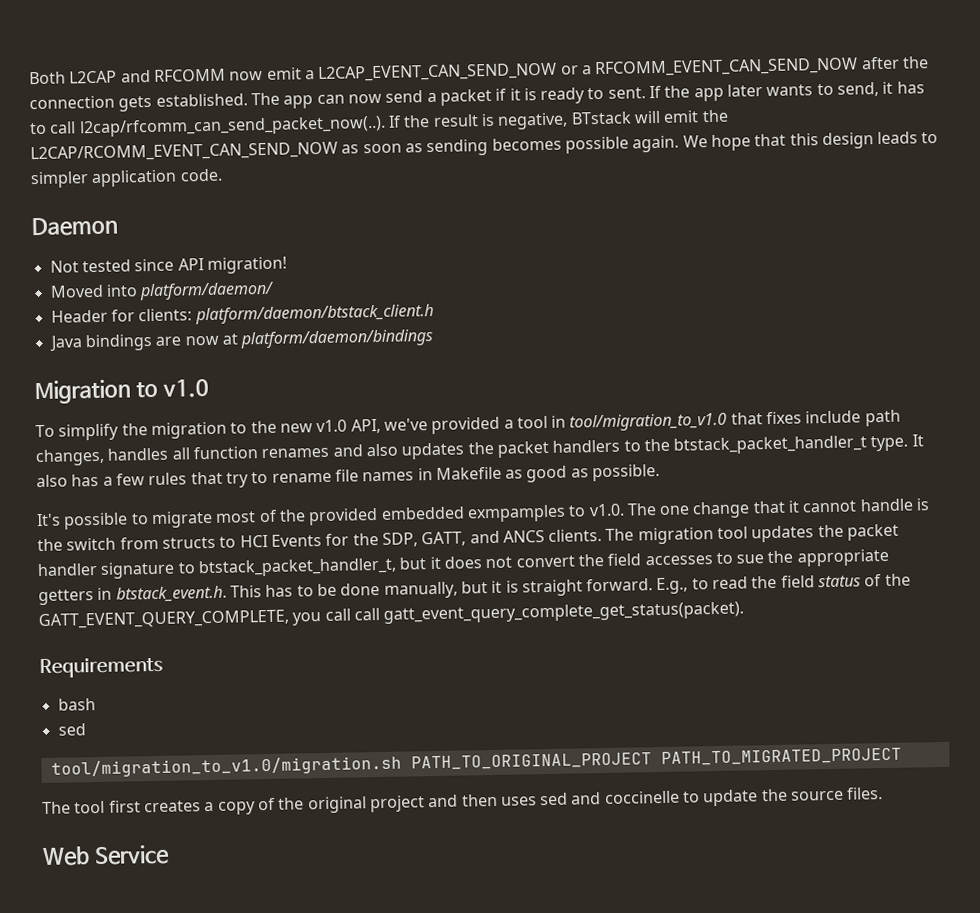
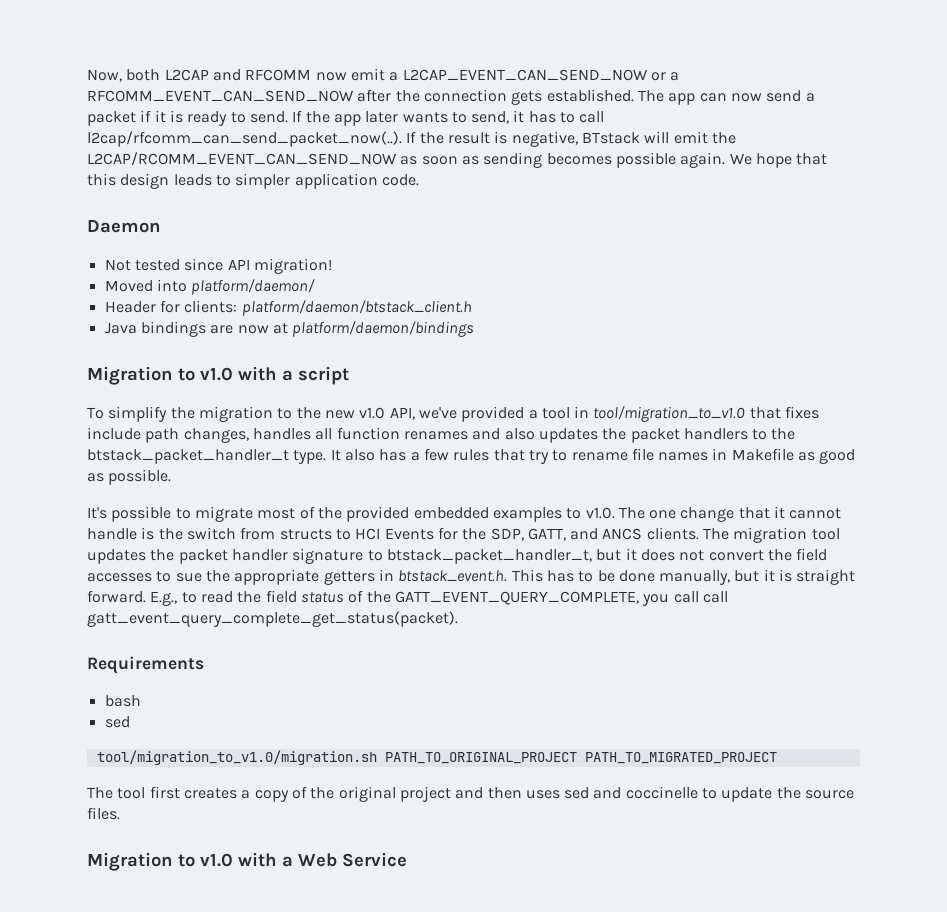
- Both L2CAP and RFCOMM now emit a L2CAP_EVENT_CAN_SEND_NOW or a RFCOMM_EVENT_CAN_SEND_NOW after the connection gets established.
+ Now, both L2CAP and RFCOMM now emit a L2CAP_EVENT_CAN_SEND_NOW or a RFCOMM_EVENT_CAN_SEND_NOW after the connection gets established.
- The app can now send a packet if it is ready to sent.
+ The app can now send a packet if it is ready to send.
- Migration to v1.0
+ Migration to v1.0 with a script
- It's possible to migrate most of the provided embedded exmpamples to v1.0. The one change that it cannot handle is the switch from structs to HCI Events for the SDP, GATT, and ANCS clients.
+ It's possible to migrate most of the provided embedded examples to v1.0. The one change that it cannot handle is the switch from structs to HCI Events for the SDP, GATT, and ANCS clients.
- Web Service
+ Migration to v1.0 with a Web Service

